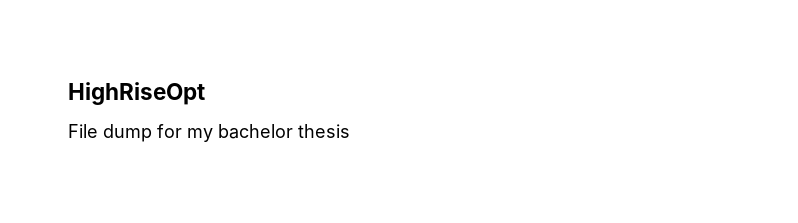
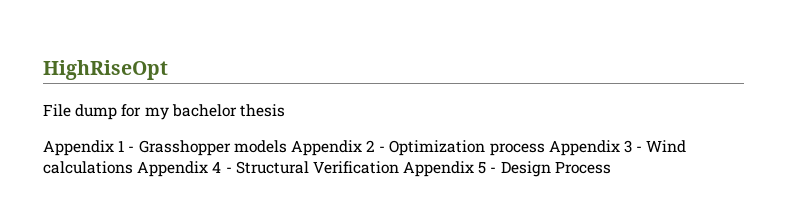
+ Appendix 1 - Grasshopper models Appendix 2 - Optimization process Appendix 3 - Wind calculations Appendix 4 - Structural Verification Appendix 5 - Design Process

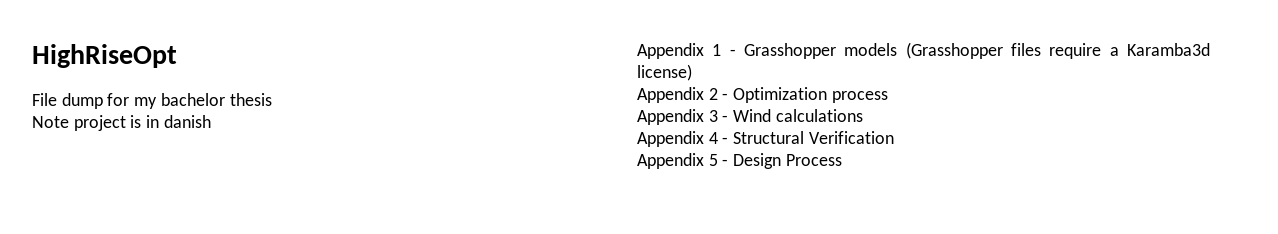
+ Note project is in danish
- Appendix 1 - Grasshopper models Appendix 2 - Optimization process Appendix 3 - Wind calculations Appendix 4 - Structural Verification Appendix 5 - Design Process
+ Appendix 1 - Grasshopper models (Grasshopper files require a Karamba3d license)
+ Appendix 2 - Optimization process
+ Appendix 3 - Wind calculations
+ Appendix 4 - Structural Verification
+ Appendix 5 - Design Process

